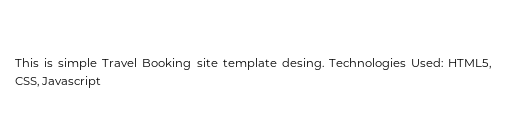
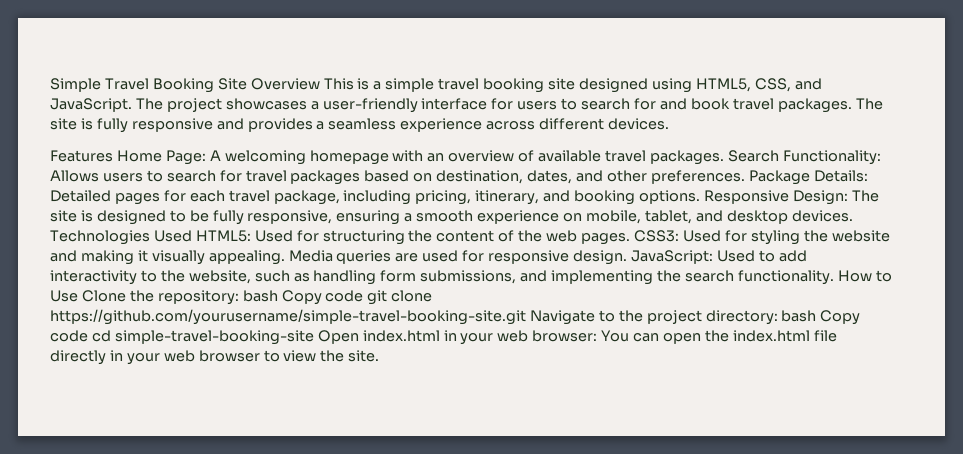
- This is simple Travel Booking site template desing. Technologies Used: HTML5, CSS, Javascript
+ Simple Travel Booking Site Overview This is a simple travel booking site designed using HTML5, CSS, and JavaScript. The project showcases a user-friendly interface for users to search for and book travel packages. The site is fully responsive and provides a seamless experience across different devices.
+ Features Home Page: A welcoming homepage with an overview of available travel packages. Search Functionality: Allows users to search for travel packages based on destination, dates, and other preferences. Package Details: Detailed pages for each travel package, including pricing, itinerary, and booking options. Responsive Design: The site is designed to be fully responsive, ensuring a smooth experience on mobile, tablet, and desktop devices. Technologies Used HTML5: Used for structuring the content of the web pages. CSS3: Used for styling the website and making it visually appealing. Media queries are used for responsive design. JavaScript: Used to add interactivity to the website, such as handling form submissions, and implementing the search functionality. How to Use Clone the repository: bash Copy code git clone https://github.com/yourusername/simple-travel-booking-site.git Navigate to the project directory: bash Copy code cd simple-travel-booking-site Open index.html in your web browser: You can open the index.html file directly in your web browser to view the site.

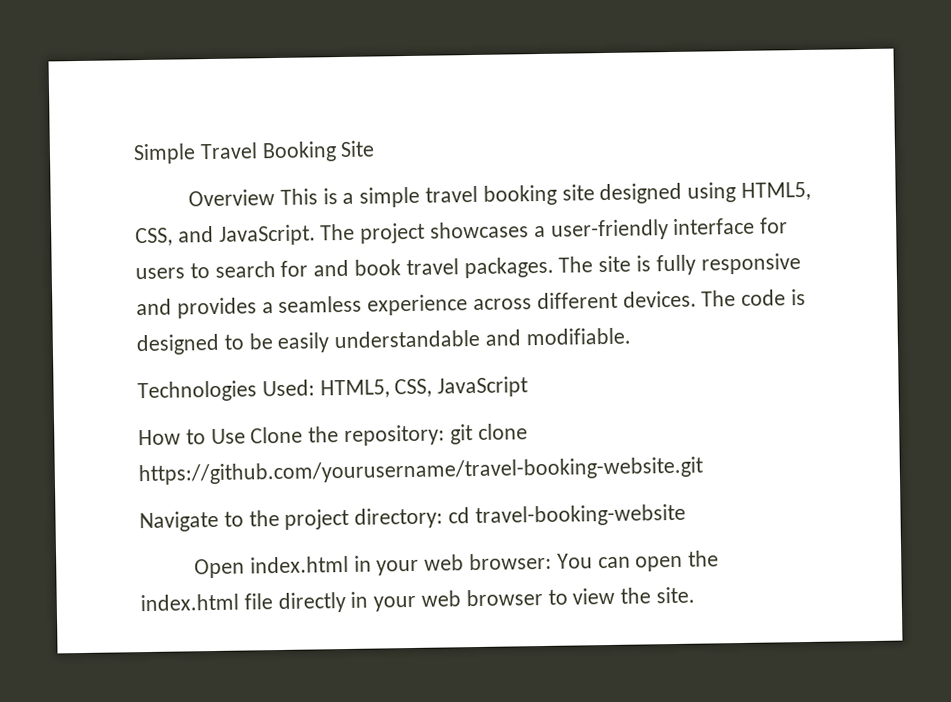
- Simple Travel Booking Site Overview This is a simple travel booking site designed using HTML5, CSS, and JavaScript.
+ Simple Travel Booking Site
+ Overview This is a simple travel booking site designed using HTML5, CSS, and JavaScript.
- The site is fully responsive and provides a seamless experience across different devices.
- Features Home Page: A welcoming homepage with an overview of available travel packages. Search Functionality: Allows users to search for travel packages based on destination, dates, and other preferences. Package Details: Detailed pages for each travel package, including pricing, itinerary, and booking options. Responsive Design: The site is designed to be fully responsive, ensuring a smooth experience on mobile, tablet, and desktop devices. Technologies Used HTML5: Used for structuring the content of the web pages. CSS3: Used for styling the website and making it visually appealing. Media queries are used for responsive design. JavaScript: Used to add interactivity to the website, such as handling form submissions, and implementing the search functionality. How to Use Clone the repository: bash Copy code git clone https://github.com/yourusername/simple-travel-booking-site.git Navigate to the project directory: bash Copy code cd simple-travel-booking-site Open index.html in your web browser: You can open the index.html file directly in your web browser to view the site.
+ The site is fully responsive and provides a seamless experience across different devices. The code is designed to be easily understandable and modifiable.
+ Technologies Used: HTML5, CSS, JavaScript
+ How to Use Clone the repository: git clone https://github.com/yourusername/travel-booking-website.git
+ Navigate to the project directory: cd travel-booking-website
+ Open index.html in your web browser: You can open the index.html file directly in your web browser to view the site.

